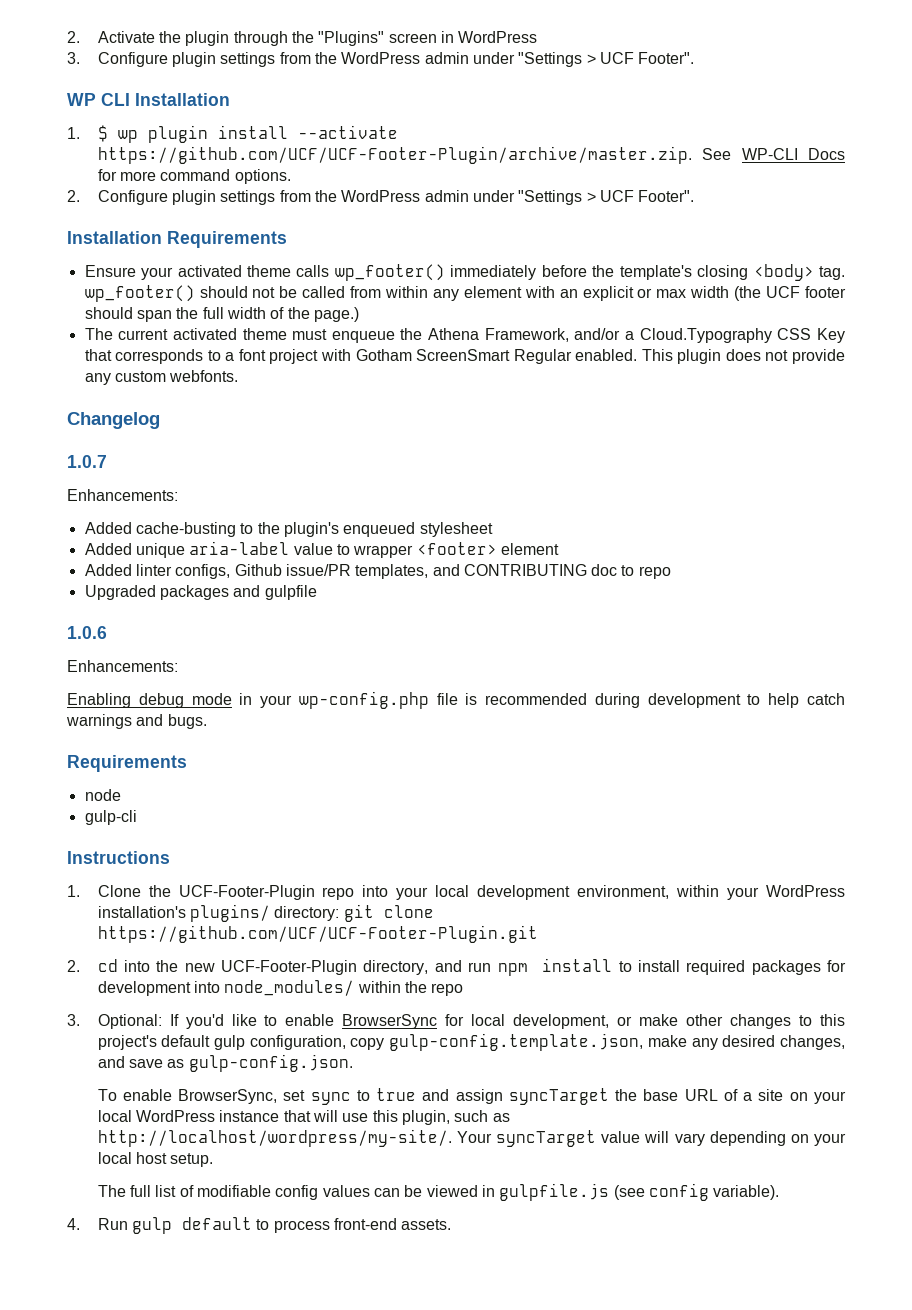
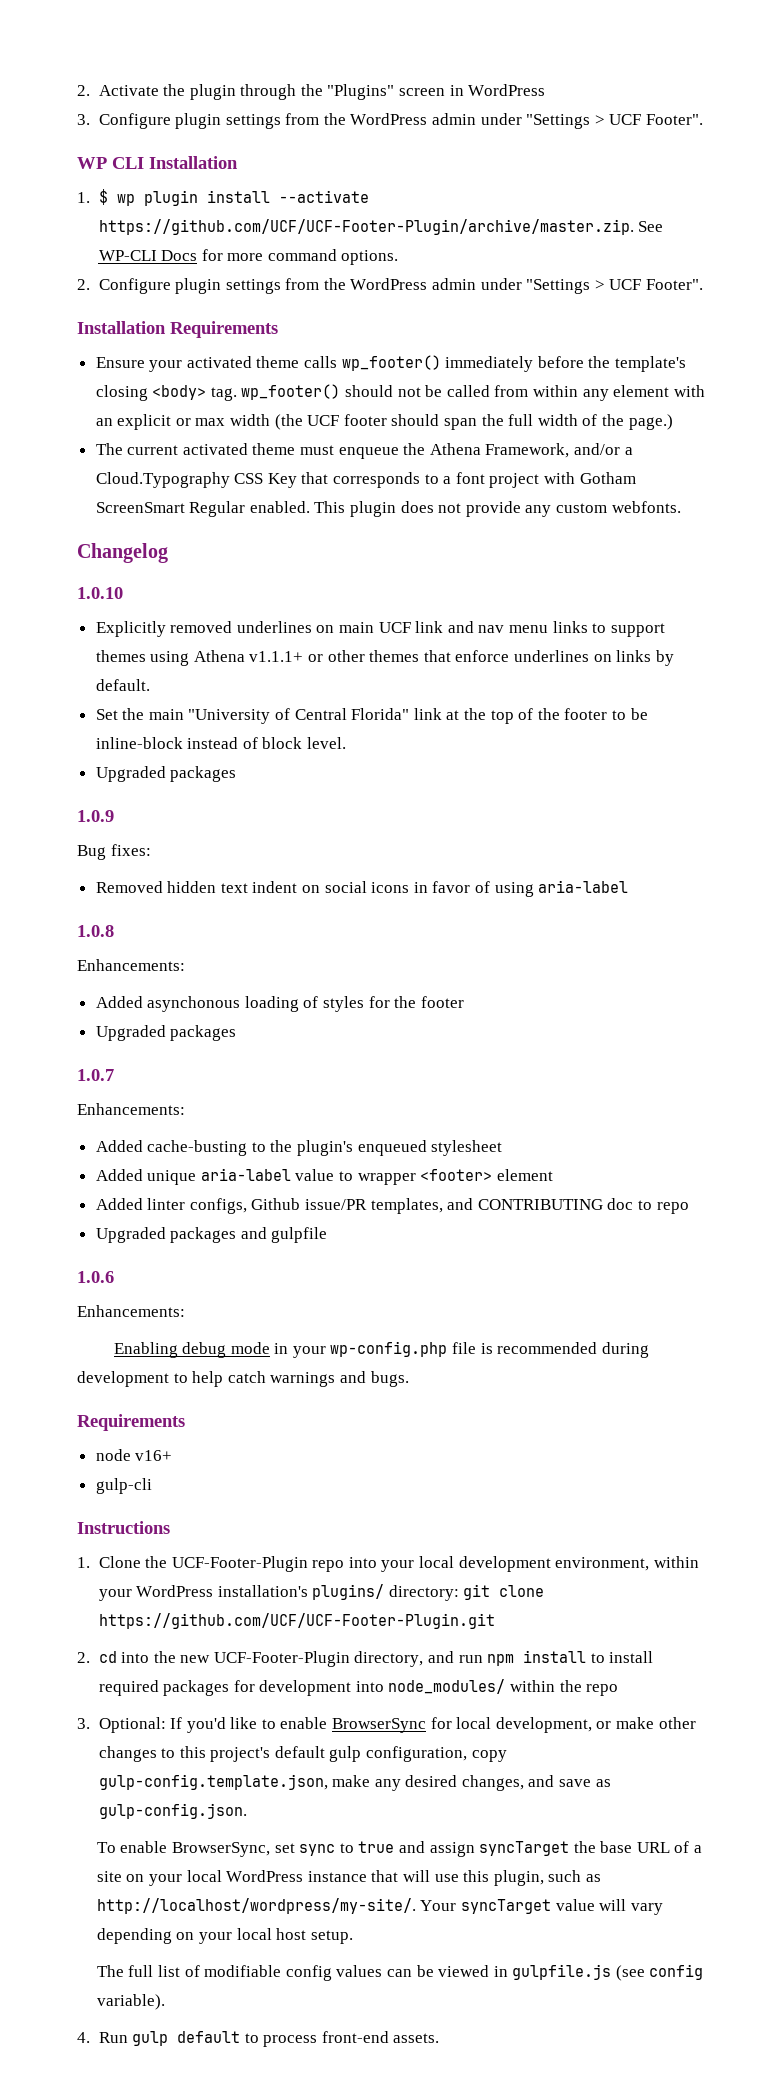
+ 1.0.10
+ Explicitly removed underlines on main UCF link and nav menu links to support themes using Athena v1.1.1+ or other themes that enforce underlines on links by default.
+ Set the main "University of Central Florida" link at the top of the footer to be inline-block instead of block level.
+ Upgraded packages
+ 1.0.9
+ Bug fixes:
+ Removed hidden text indent on social icons in favor of using aria-label
+ 1.0.8
+ Enhancements:
+ Added asynchonous loading of styles for the footer
+ Upgraded packages
- node
+ node v16+

